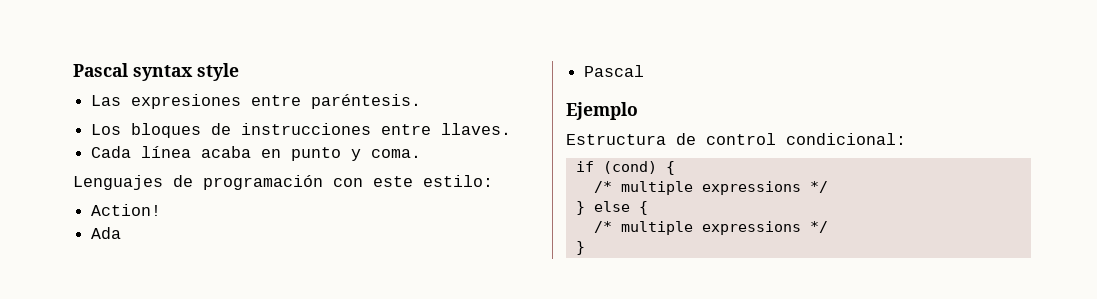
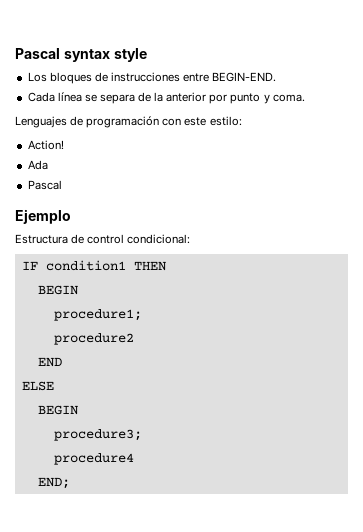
- Las expresiones entre paréntesis.
- Los bloques de instrucciones entre llaves.
+ Los bloques de instrucciones entre BEGIN-END.
- Cada línea acaba en punto y coma.
+ Cada línea se separa de la anterior por punto y coma.
- if (cond) {
- /* multiple expressions */
- } else {
- /* multiple expressions */
- }
+ IF condition1 THEN
+ BEGIN
+ procedure1;
+ procedure2
+ END
+ ELSE
+ BEGIN
+ procedure3;
+ procedure4
+ END;

